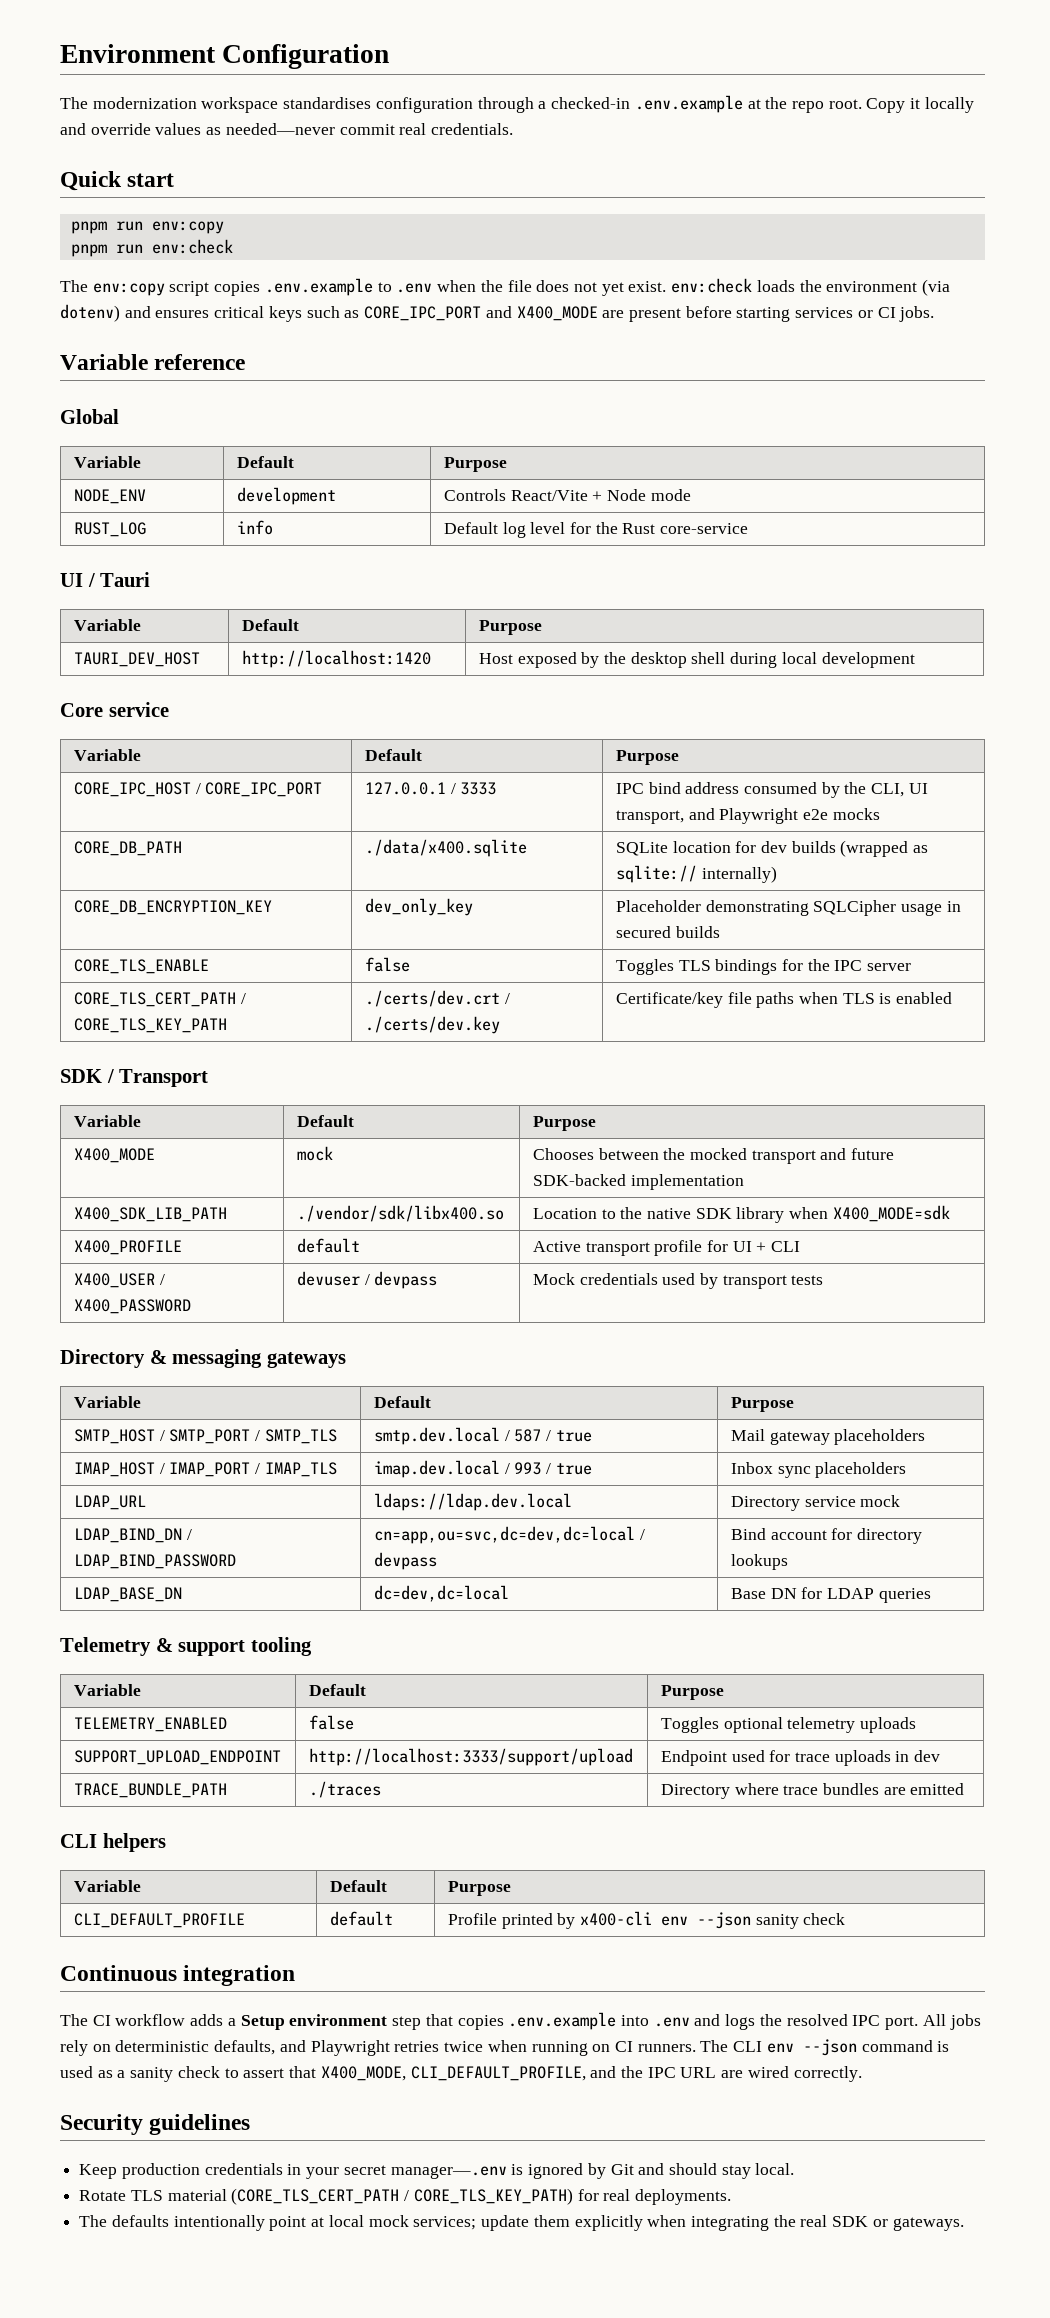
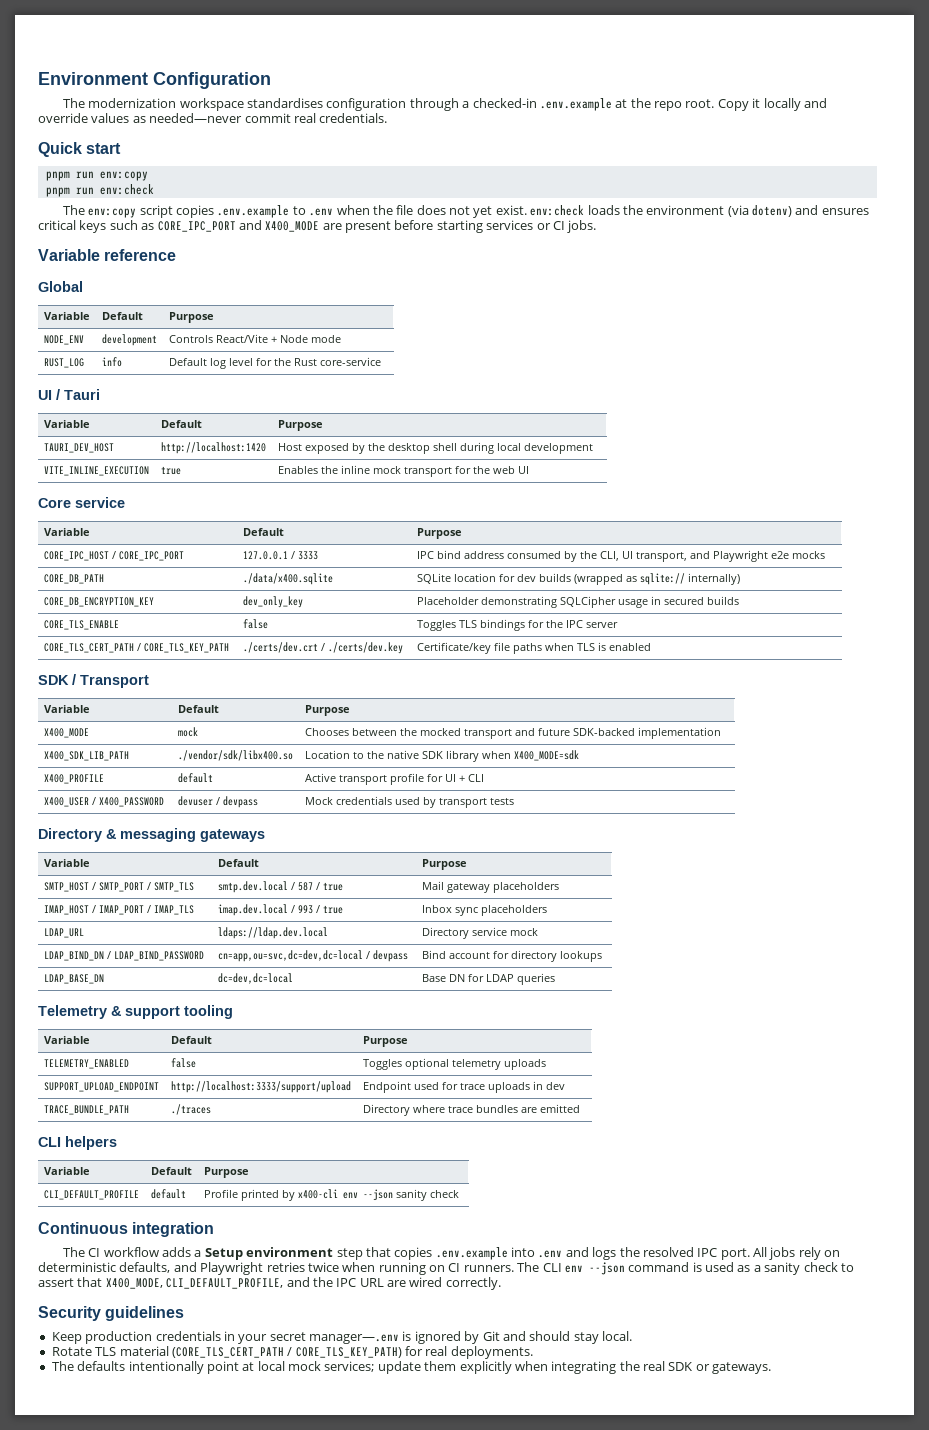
+ VITE_INLINE_EXECUTION | true | Enables the inline mock transport for the web UI

